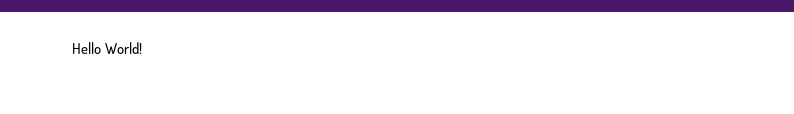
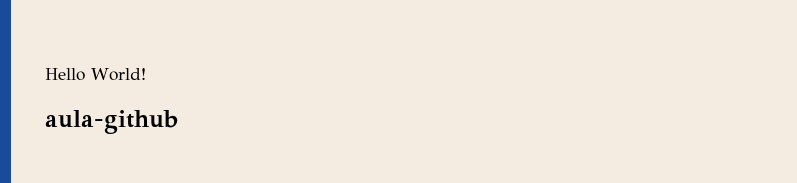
+ aula-github

